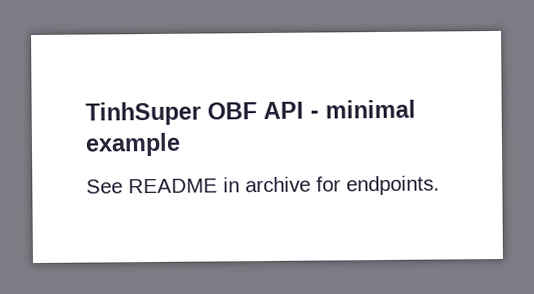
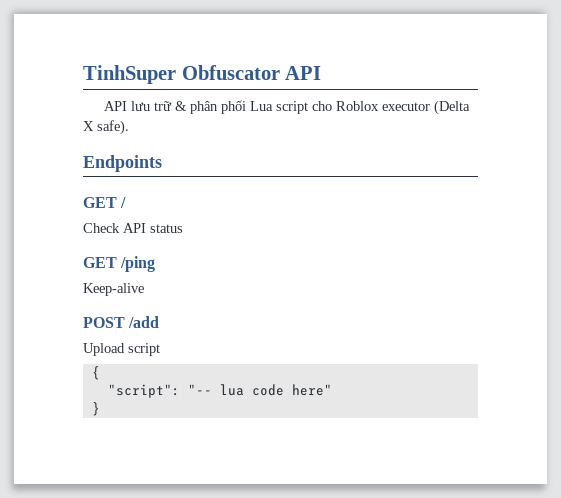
- TinhSuper OBF API - minimal example
- See README in archive for endpoints.
+ TinhSuper Obfuscator API
+ API lưu trữ & phân phối Lua script cho Roblox executor (Delta X safe).
+ Endpoints
+ GET /
+ Check API status
+ GET /ping
+ Keep-alive
+ POST /add
+ Upload script
+ {
+ "script": "-- lua code here"
+ }

